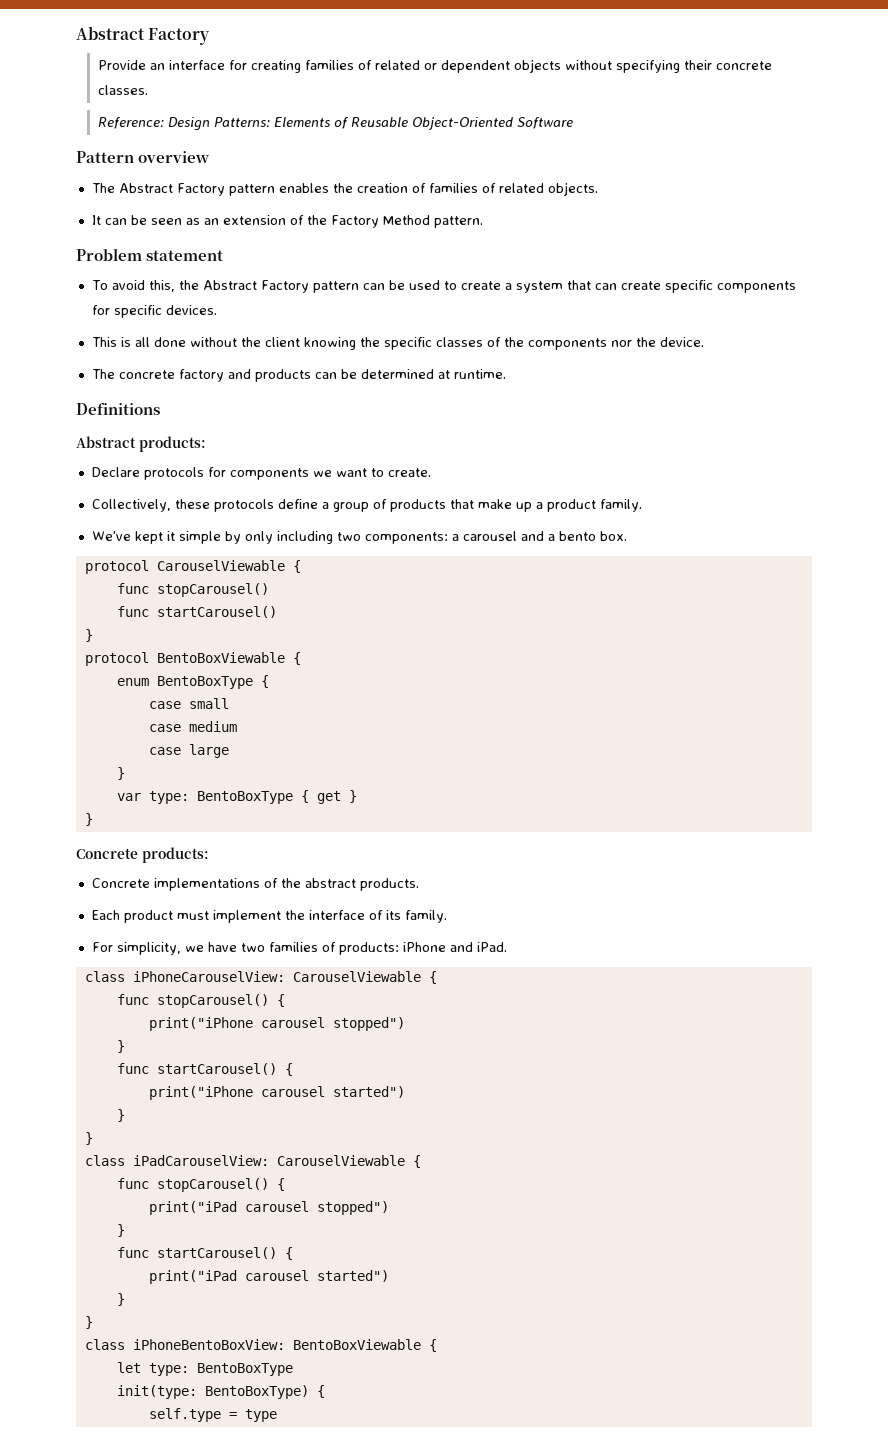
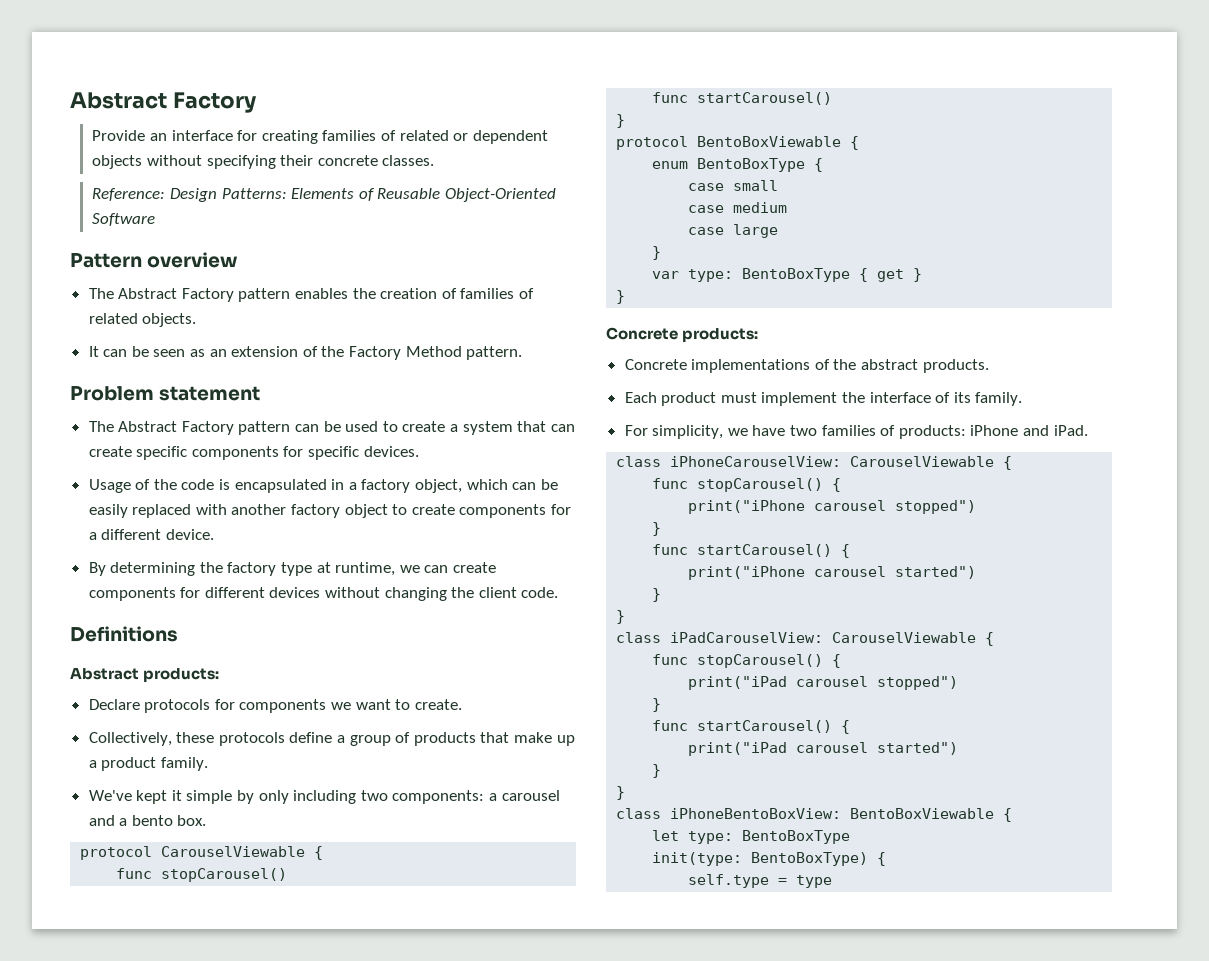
- To avoid this, the Abstract Factory pattern can be used to create a system that can create specific components for specific devices.
+ The Abstract Factory pattern can be used to create a system that can create specific components for specific devices.
- This is all done without the client knowing the specific classes of the components nor the device.
- The concrete factory and products can be determined at runtime.
+ Usage of the code is encapsulated in a factory object, which can be easily replaced with another factory object to create components for a different device.
+ By determining the factory type at runtime, we can create components for different devices without changing the client code.

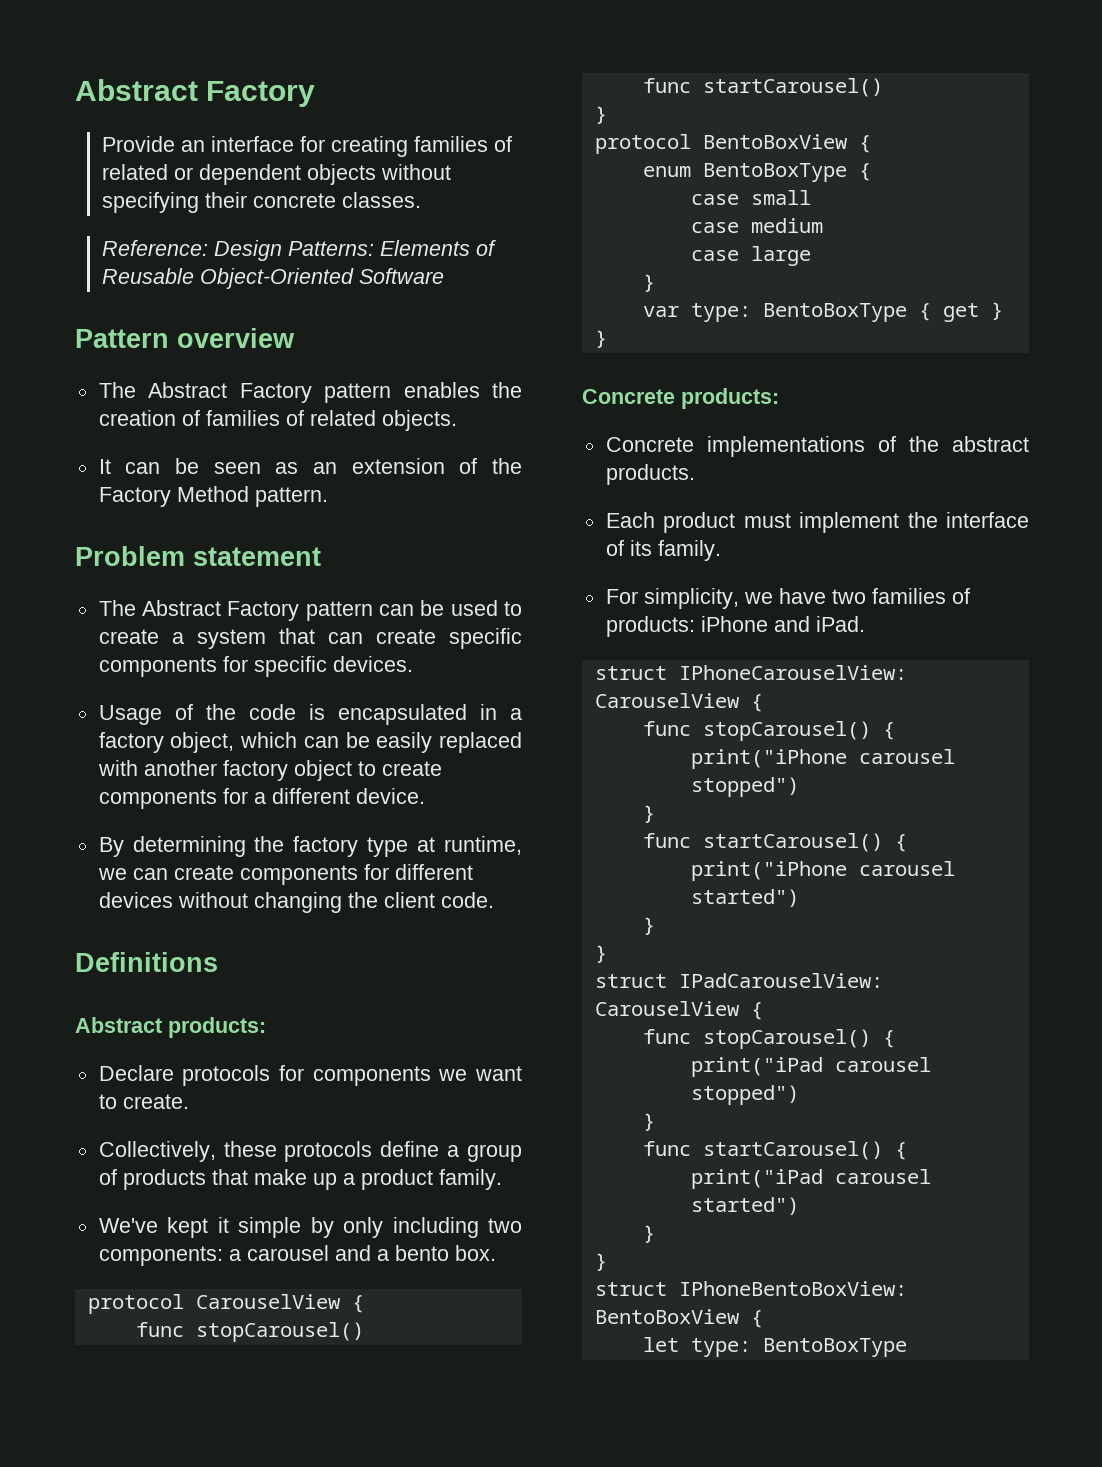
- protocol CarouselViewable {
+ protocol CarouselView {
- protocol BentoBoxViewable {
+ protocol BentoBoxView {
- class iPhoneCarouselView: CarouselViewable {
+ struct IPhoneCarouselView: CarouselView {
- class iPadCarouselView: CarouselViewable {
+ struct IPadCarouselView: CarouselView {
- class iPhoneBentoBoxView: BentoBoxViewable {
+ struct IPhoneBentoBoxView: BentoBoxView {
- init(type: BentoBoxType) {
- self.type = type

